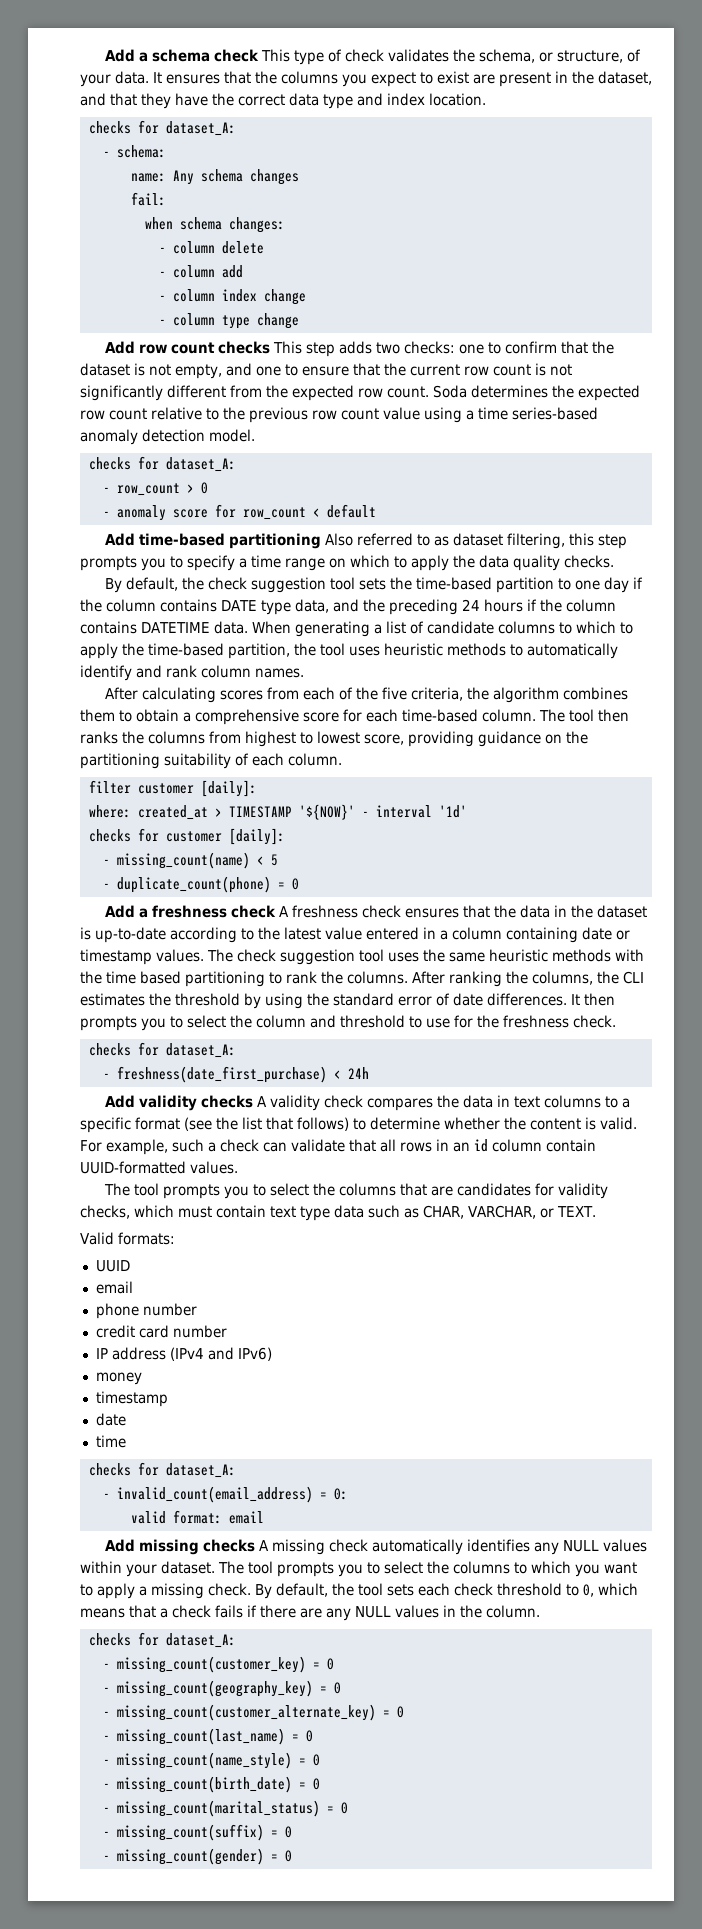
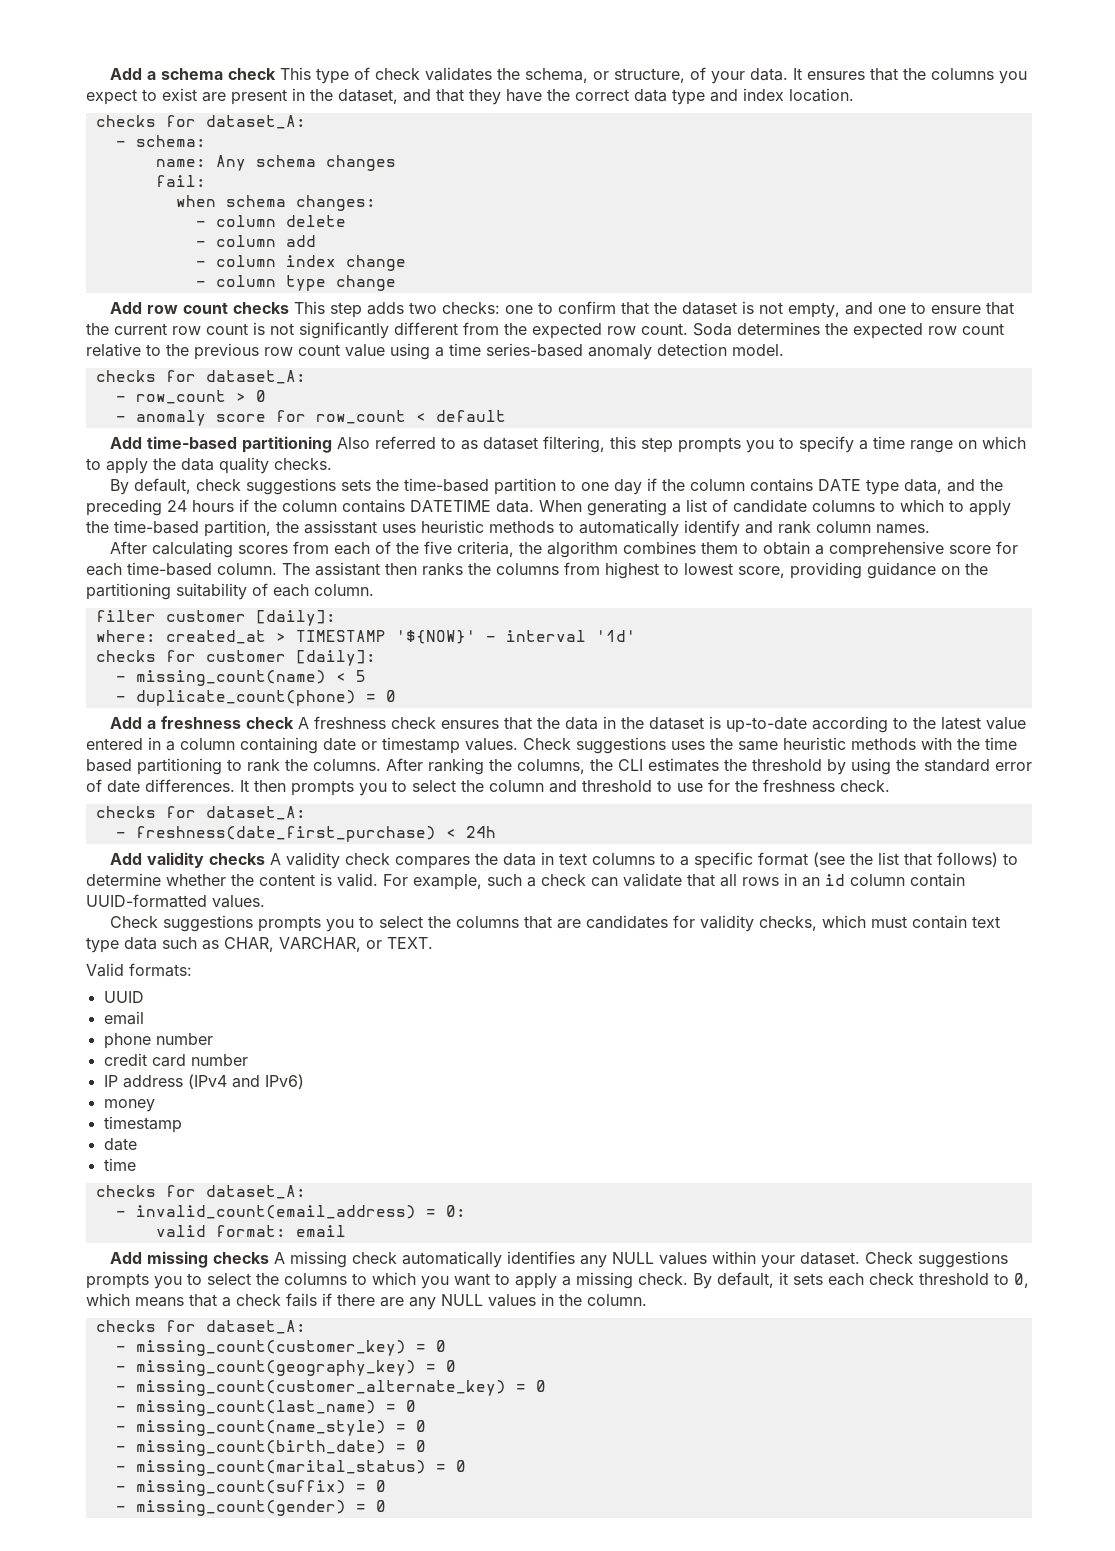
- By default, the check suggestion tool sets the time-based partition to one day if the column contains DATE type data, and the preceding 24 hours if the column contains DATETIME data.
+ By default, check suggestions sets the time-based partition to one day if the column contains DATE type data, and the preceding 24 hours if the column contains DATETIME data.
- When generating a list of candidate columns to which to apply the time-based partition, the tool uses heuristic methods to automatically identify and rank column names.
+ When generating a list of candidate columns to which to apply the time-based partition, the assisstant uses heuristic methods to automatically identify and rank column names.
- The tool then ranks the columns from highest to lowest score, providing guidance on the partitioning suitability of each column.
+ The assistant then ranks the columns from highest to lowest score, providing guidance on the partitioning suitability of each column.
- The check suggestion tool uses the same heuristic methods with the time based partitioning to rank the columns.
+ Check suggestions uses the same heuristic methods with the time based partitioning to rank the columns.
- The tool prompts you to select the columns that are candidates for validity checks, which must contain text type data such as CHAR, VARCHAR, or TEXT.
+ Check suggestions prompts you to select the columns that are candidates for validity checks, which must contain text type data such as CHAR, VARCHAR, or TEXT.
- The tool prompts you to select the columns to which you want to apply a missing check.
+ Check suggestions prompts you to select the columns to which you want to apply a missing check.
- By default, the tool sets each check threshold to 0, which means that a check fails if there are any NULL values in the column.
+ By default, it sets each check threshold to 0, which means that a check fails if there are any NULL values in the column.

